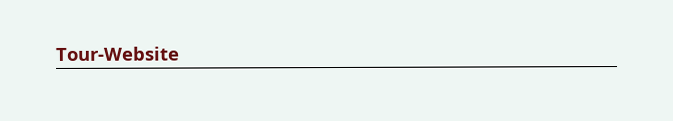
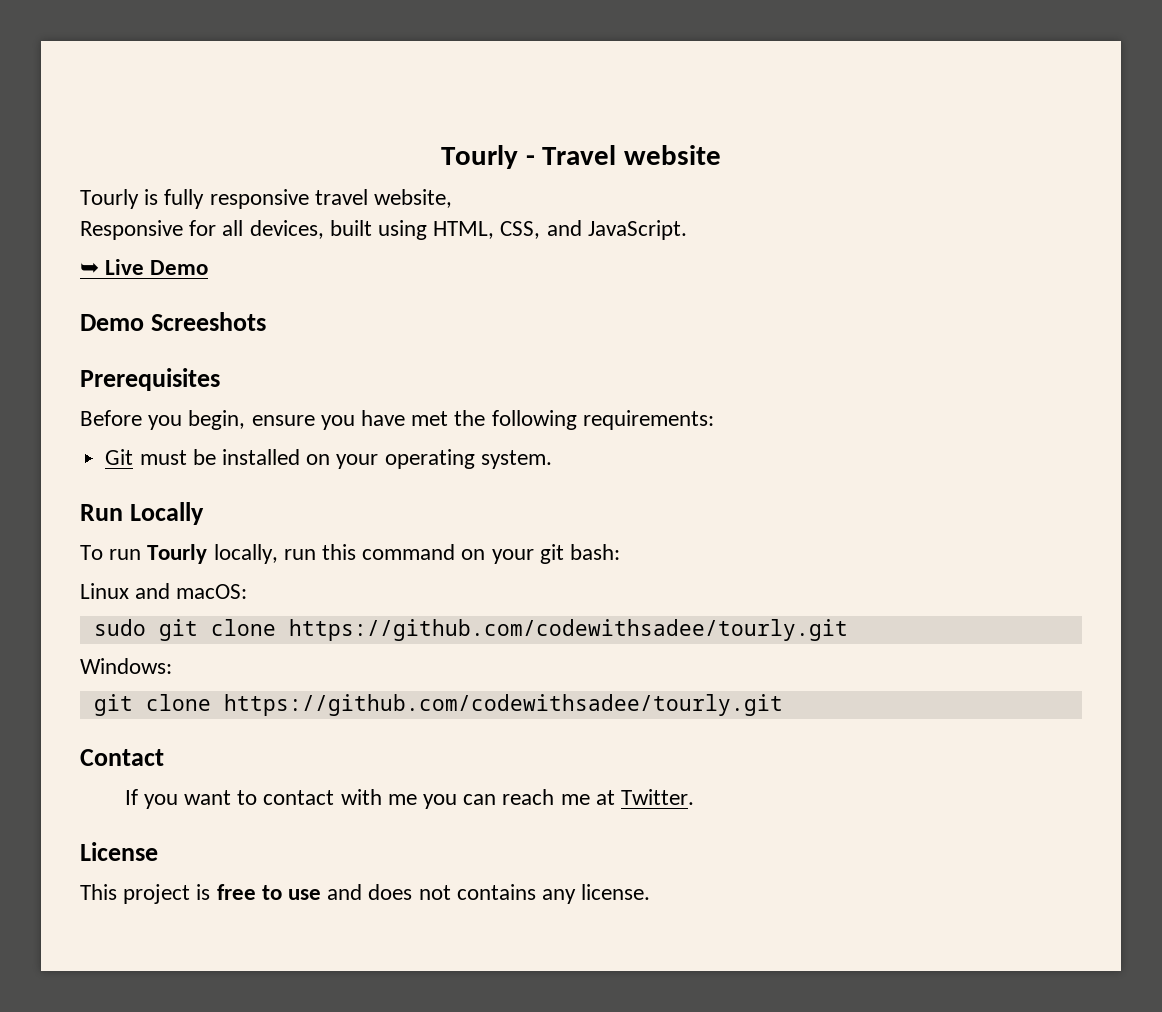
- Tour-Website
+ Tourly - Travel website
+ Tourly is fully responsive travel website,
+ Responsive for all devices, built using HTML, CSS, and JavaScript.
+ ➥ Live Demo
+ Demo Screeshots
+ Prerequisites
+ Before you begin, ensure you have met the following requirements:
+ Git must be installed on your operating system.
+ Run Locally
+ To run Tourly locally, run this command on your git bash:
+ Linux and macOS:
+ sudo git clone https://github.com/codewithsadee/tourly.git
+ Windows:
+ git clone https://github.com/codewithsadee/tourly.git
+ Contact
+ If you want to contact with me you can reach me at Twitter.
+ License
+ This project is free to use and does not contains any license.

